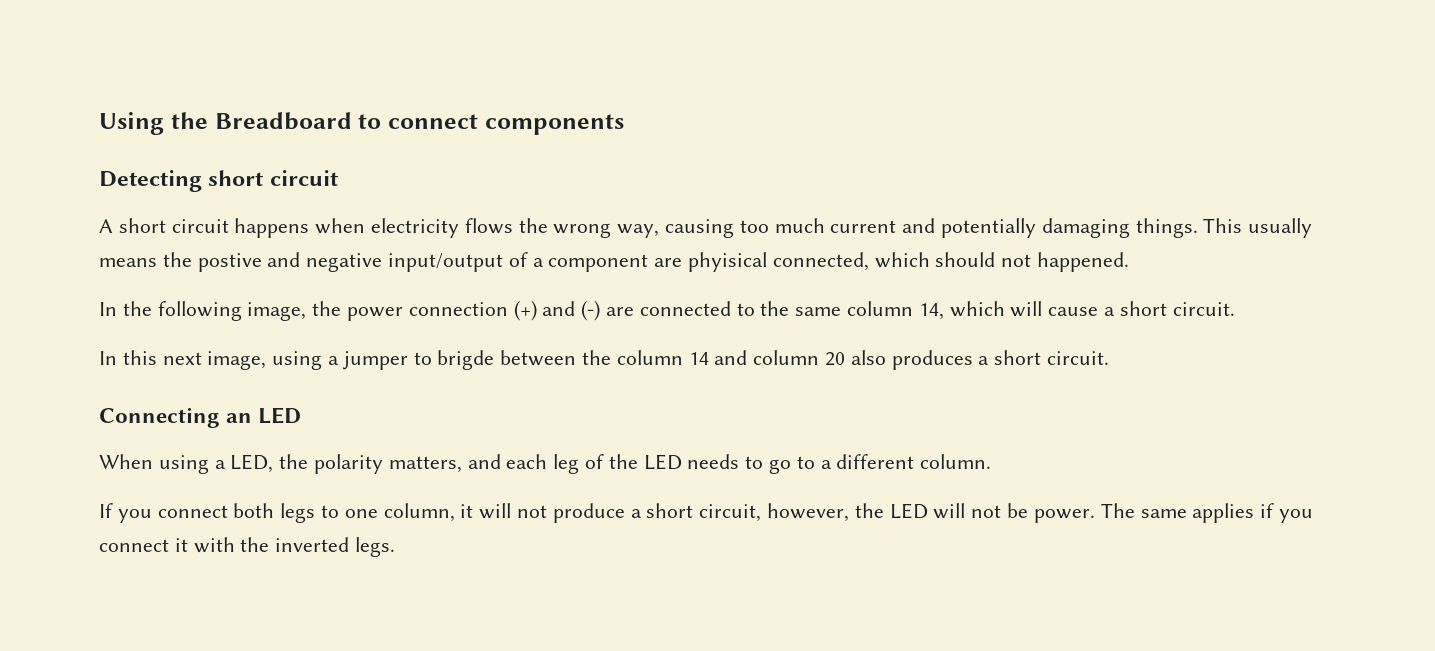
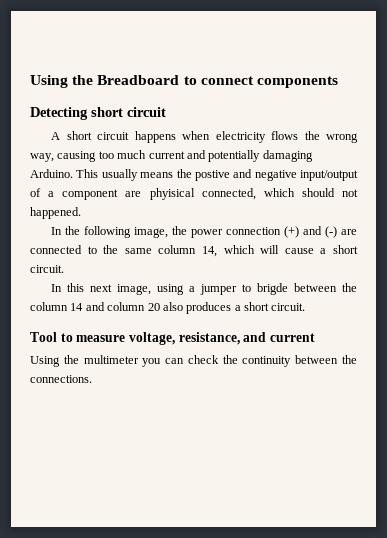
- A short circuit happens when electricity flows the wrong way, causing too much current and potentially damaging things.
+ A short circuit happens when electricity flows the wrong way, causing too much current and potentially damaging Arduino.
- Connecting an LED
- When using a LED, the polarity matters, and each leg of the LED needs to go to a different column.
- If you connect both legs to one column, it will not produce a short circuit, however, the LED will not be power. The same applies if you connect it with the inverted legs.
+ Tool to measure voltage, resistance, and current
+ Using the multimeter you can check the continuity between the connections.

